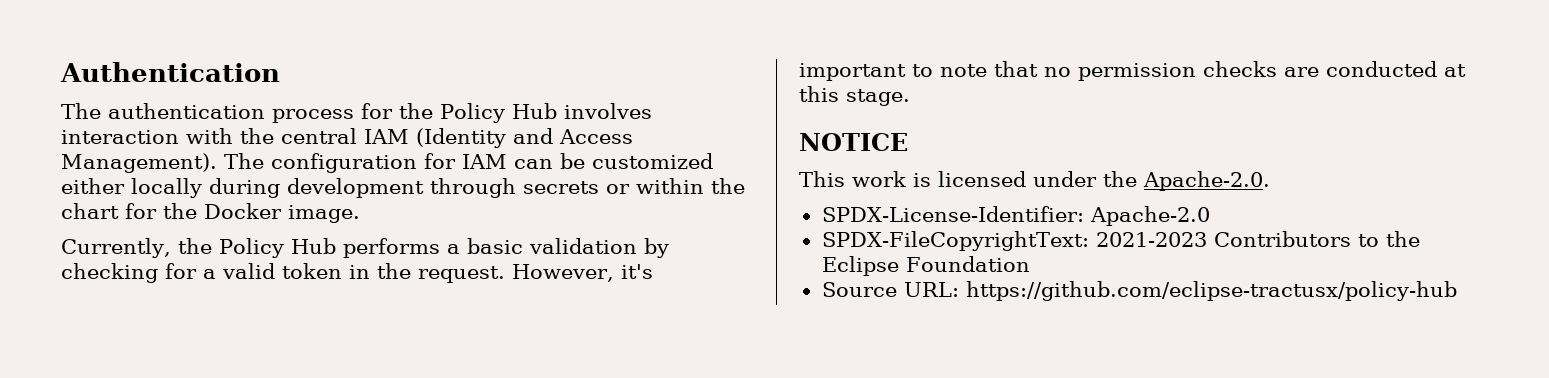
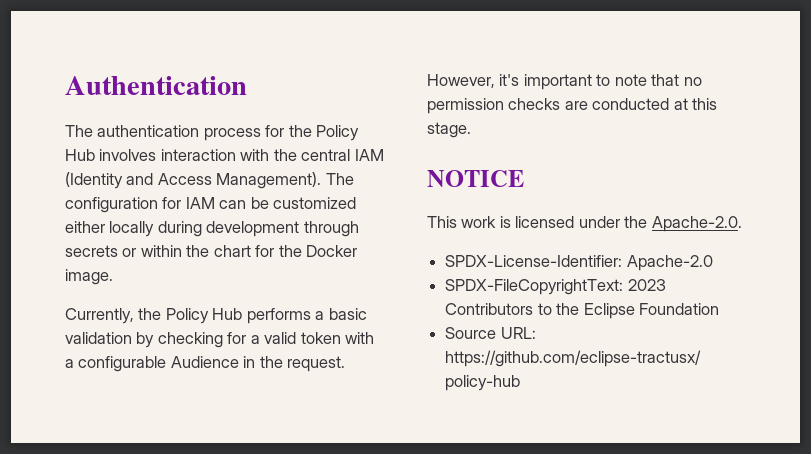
- Currently, the Policy Hub performs a basic validation by checking for a valid token in the request.
+ Currently, the Policy Hub performs a basic validation by checking for a valid token with a configurable Audience in the request.
- SPDX-FileCopyrightText: 2021-2023 Contributors to the Eclipse Foundation
+ SPDX-FileCopyrightText: 2023 Contributors to the Eclipse Foundation

